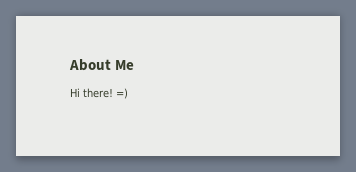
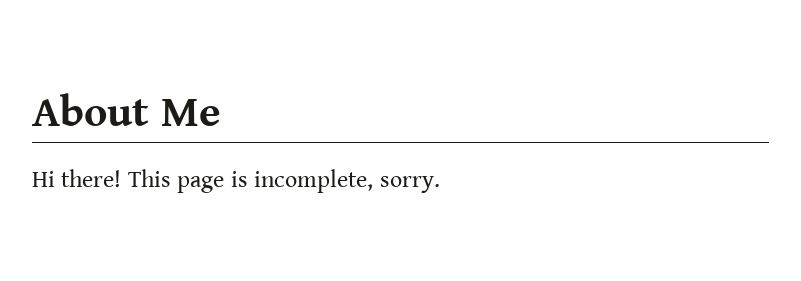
- =)
+ This page is incomplete, sorry.

